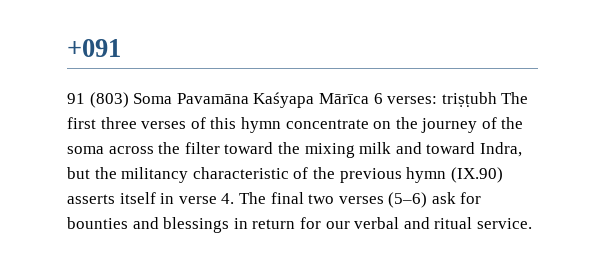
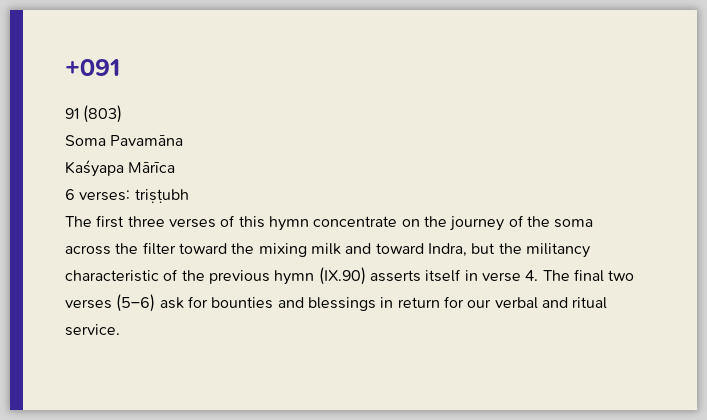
- 91 (803) Soma Pavamāna Kaśyapa Mārīca 6 verses:
+ 91 (803)
+ Soma Pavamāna
+ Kaśyapa Mārīca
+ 6 verses:
- triṣṭubh The first three verses of this hymn concentrate on the journey of the soma across the filter toward the mixing milk and toward Indra, but the militancy characteristic of the previous hymn (IX.90) asserts itself in verse 4. The final two verses (5–6) ask for bounties and blessings in return for our verbal and ritual service.
+ triṣṭubh
+ The first three verses of this hymn concentrate on the journey of the soma across the filter toward the mixing milk and toward Indra, but the militancy characteristic of the previous hymn (IX.90) asserts itself in verse 4. The final two verses (5–6) ask for bounties and blessings in return for our verbal and ritual service.

